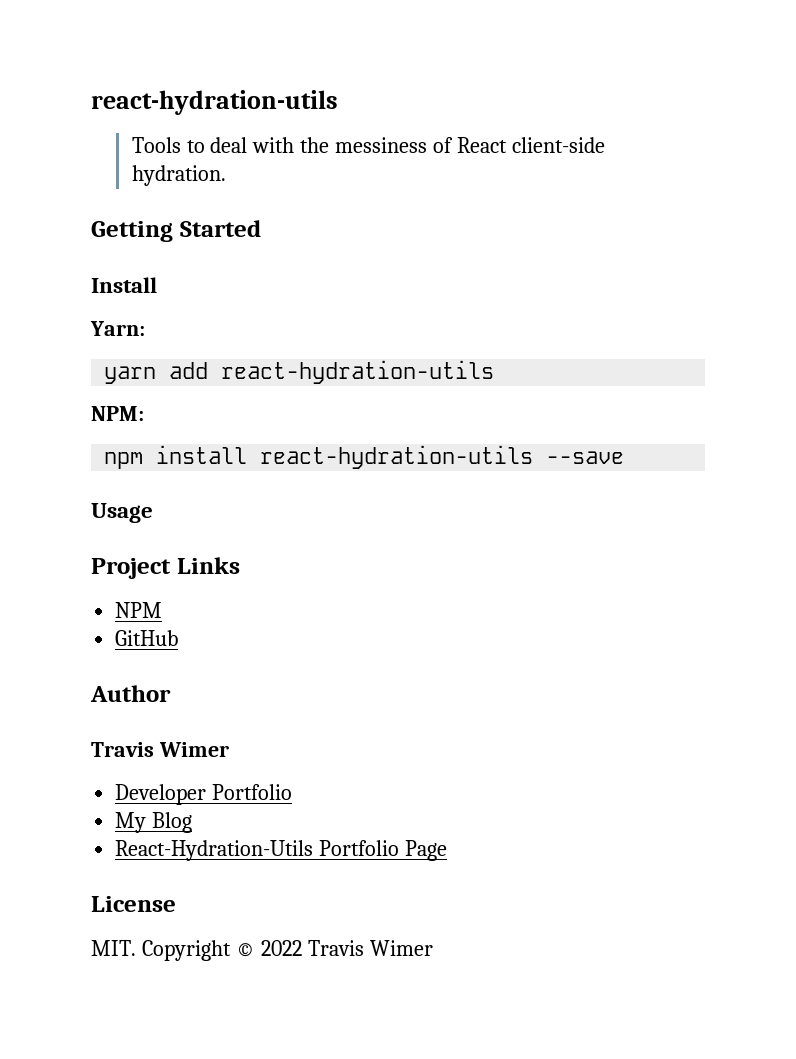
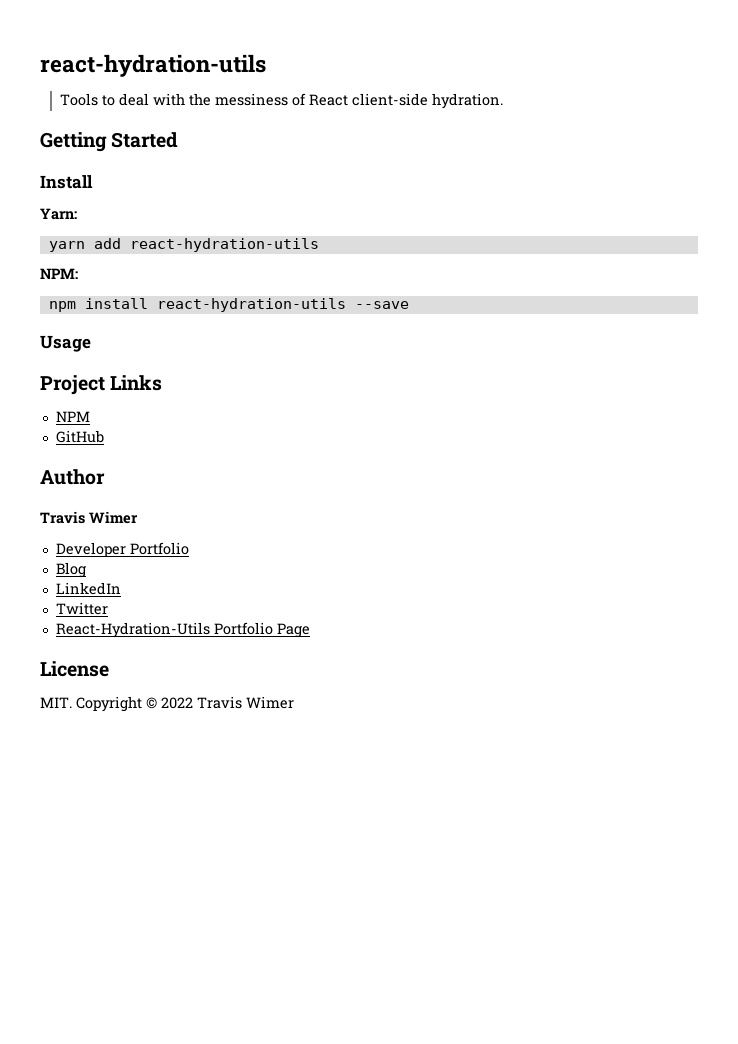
- My Blog
+ Blog
+ LinkedIn
+ Twitter

